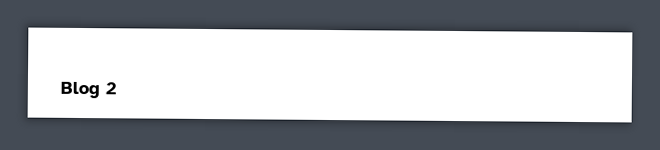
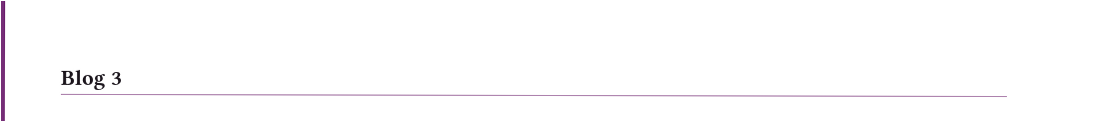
- Blog 2
+ Blog 3

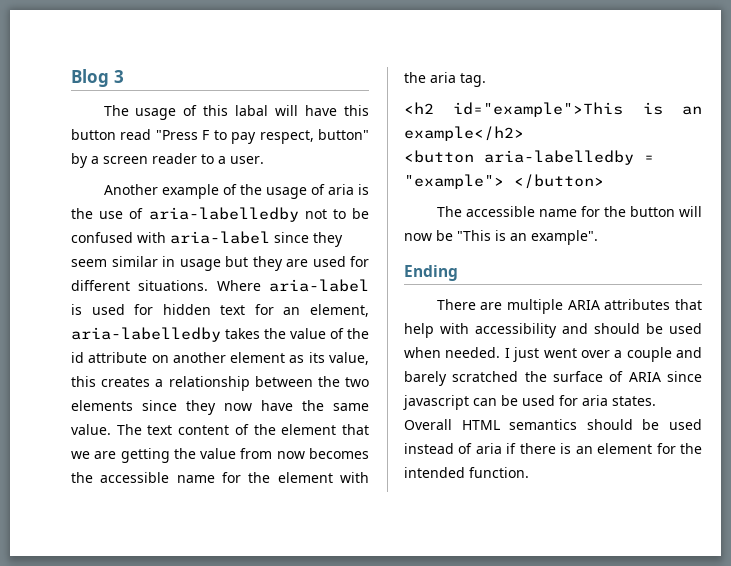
+ The usage of this labal will have this button read "Press F to pay respect, button" by a screen reader to a user.
+ Another example of the usage of aria is the use of aria-labelledby not to be confused with aria-label since they seem similar in usage but they are used for different situations. Where aria-label is used for hidden text for an element, aria-labelledby takes the value of the id attribute on another element as its value, this creates a relationship between the two elements since they now have the same value. The text content of the element that we are getting the value from now becomes the accessible name for the element with the aria tag.
+ <h2 id="example">This is an example</h2>
+ <button aria-labelledby = "example"> </button>
+ The accessible name for the button will now be "This is an example".
+ Ending
+ There are multiple ARIA attributes that help with accessibility and should be used when needed. I just went over a couple and barely scratched the surface of ARIA since javascript can be used for aria states. Overall HTML semantics should be used instead of aria if there is an element for the intended function.

